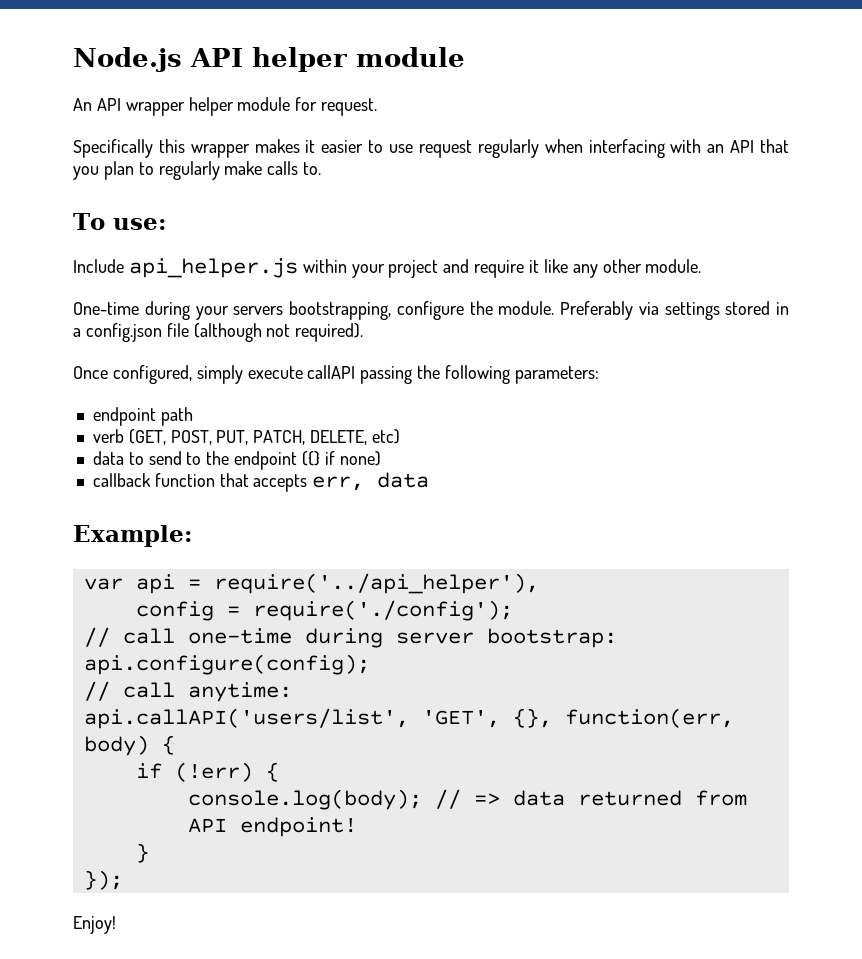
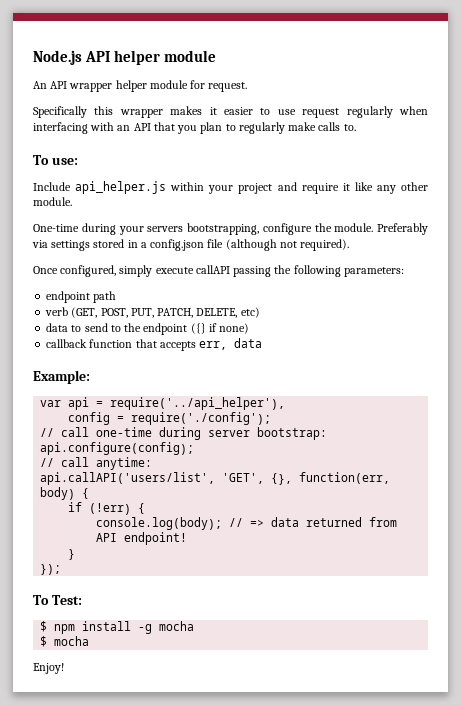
+ To Test:
+ $ npm install -g mocha
+ $ mocha

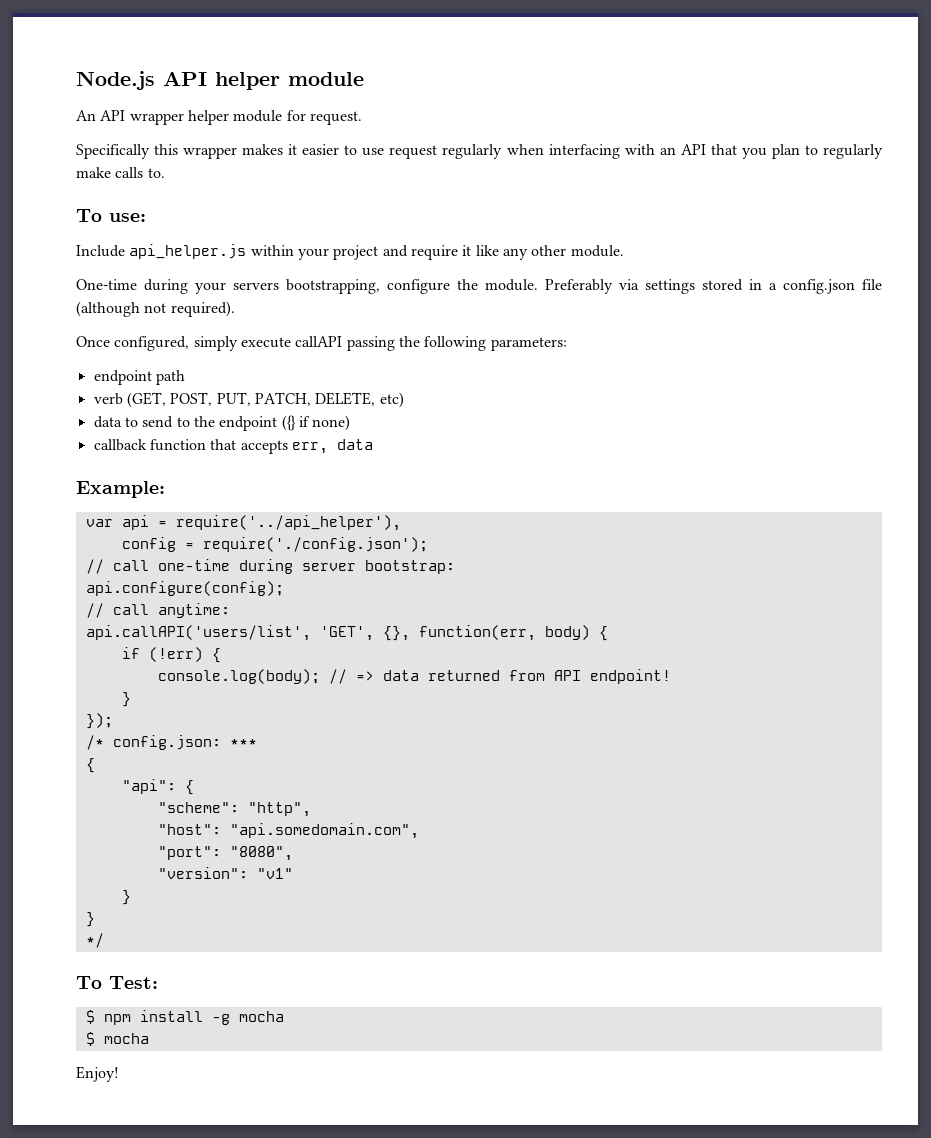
- config = require('./config');
+ config = require('./config.json');
+ /* config.json: ***
+ {
+ "api": {
+ "scheme": "http",
+ "host": "api.somedomain.com",
+ "port": "8080",
+ "version": "v1"
+ }
+ }
+ */

